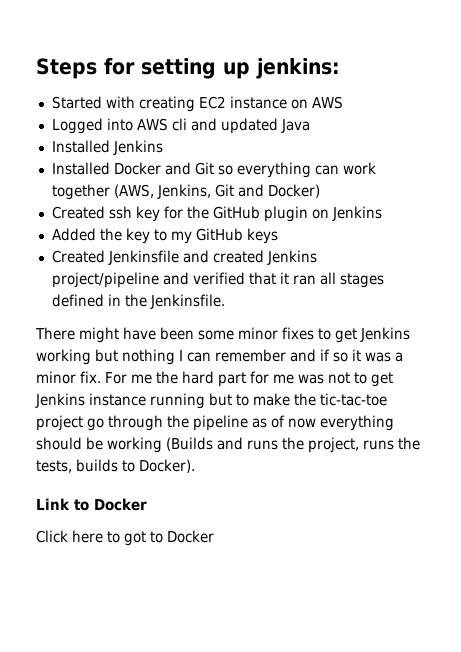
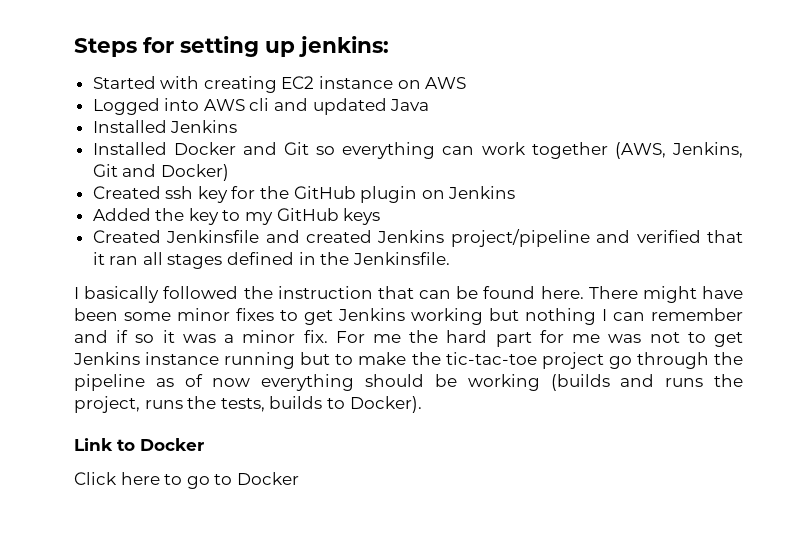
+ I basically followed the instruction that can be found here.
- For me the hard part for me was not to get Jenkins instance running but to make the tic-tac-toe project go through the pipeline as of now everything should be working (Builds and runs the project, runs the tests, builds to Docker).
+ For me the hard part for me was not to get Jenkins instance running but to make the tic-tac-toe project go through the pipeline as of now everything should be working (builds and runs the project, runs the tests, builds to Docker).
- Click here to got to Docker
+ Click here to go to Docker

